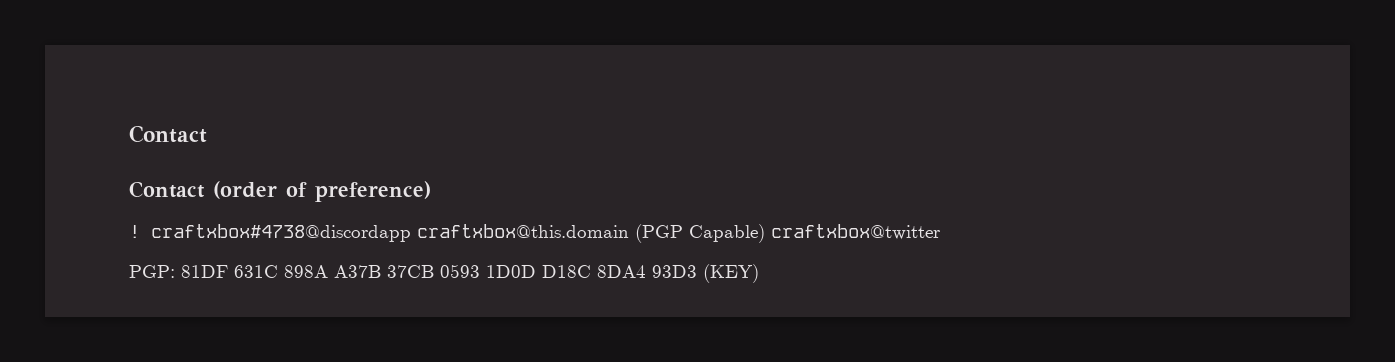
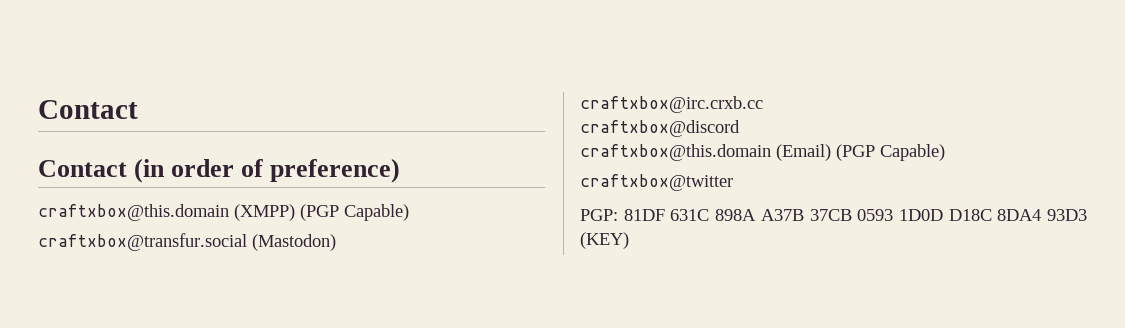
- Contact (order of preference)
+ Contact (in order of preference)
- ! craftxbox#4738@discordapp craftxbox@this.domain (PGP Capable) craftxbox@twitter
+ craftxbox@this.domain (XMPP) (PGP Capable)
+ craftxbox@transfur.social (Mastodon)
+ craftxbox@irc.crxb.cc
+ craftxbox@discord
+ craftxbox@this.domain (Email) (PGP Capable)
+ craftxbox@twitter

